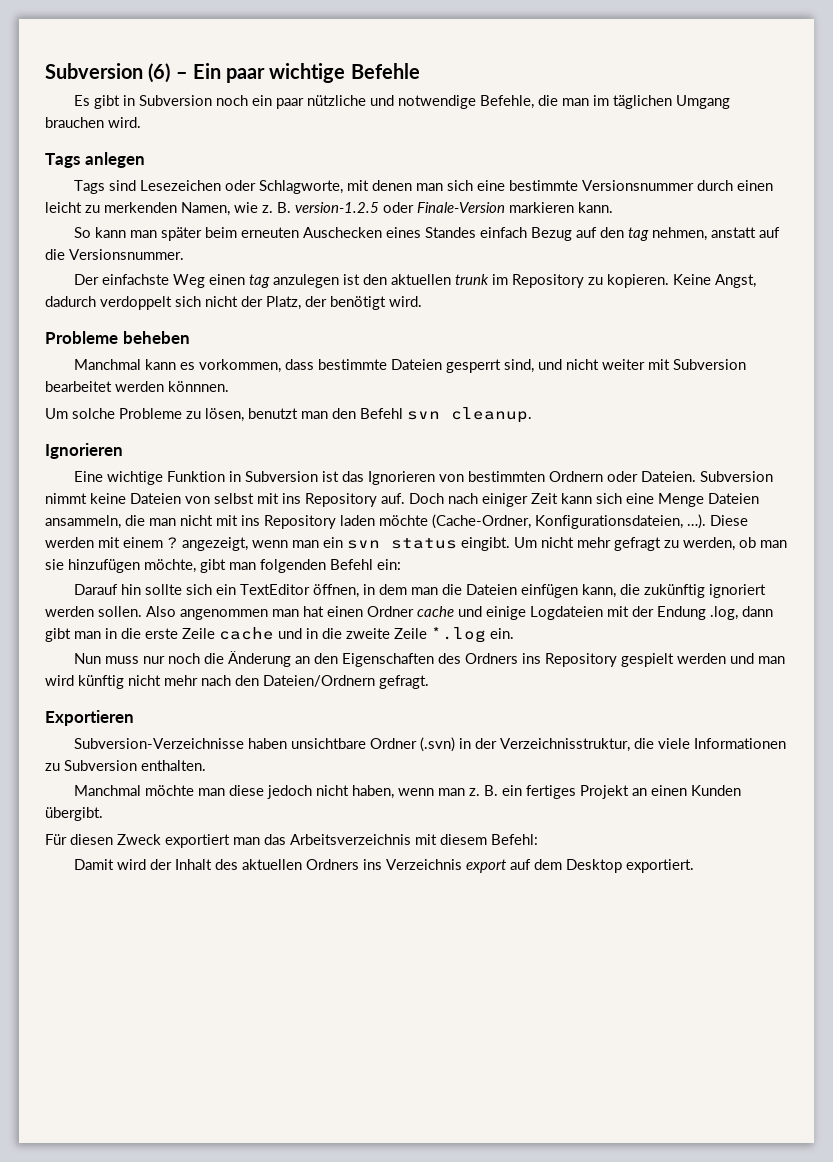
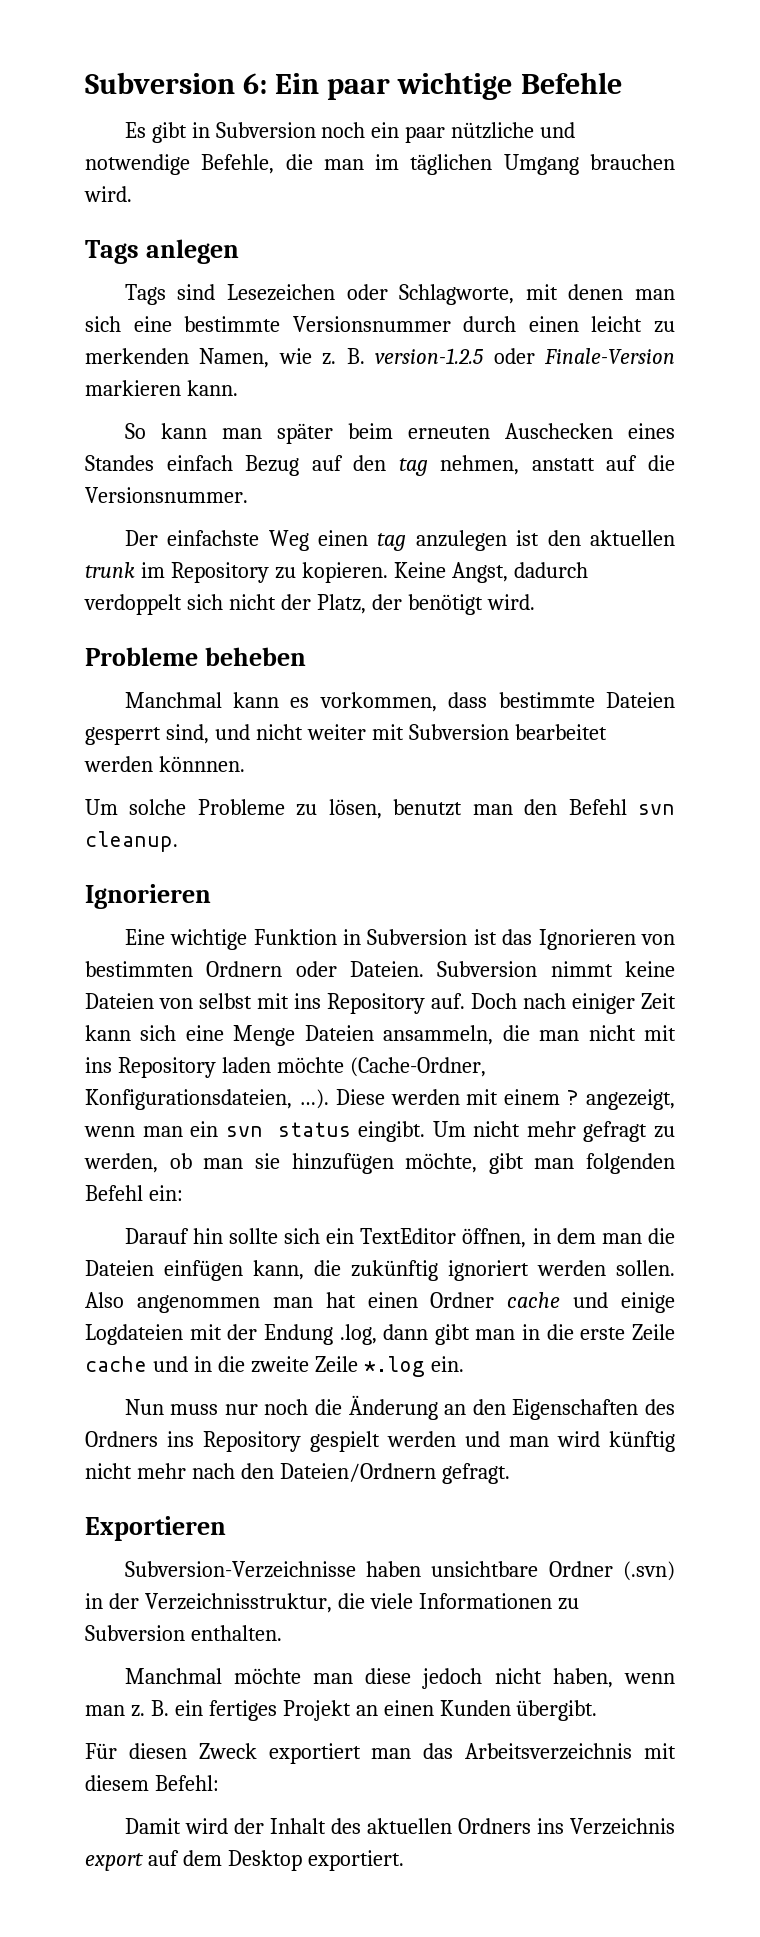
- Subversion (6) – Ein paar wichtige Befehle
+ Subversion 6: Ein paar wichtige Befehle

